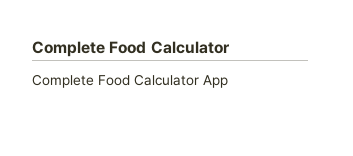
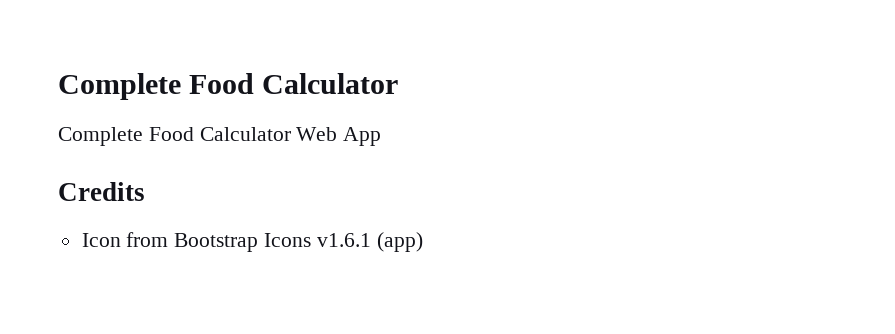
- Complete Food Calculator App
+ Complete Food Calculator Web App
+ Credits
+ Icon from Bootstrap Icons v1.6.1 (app)

